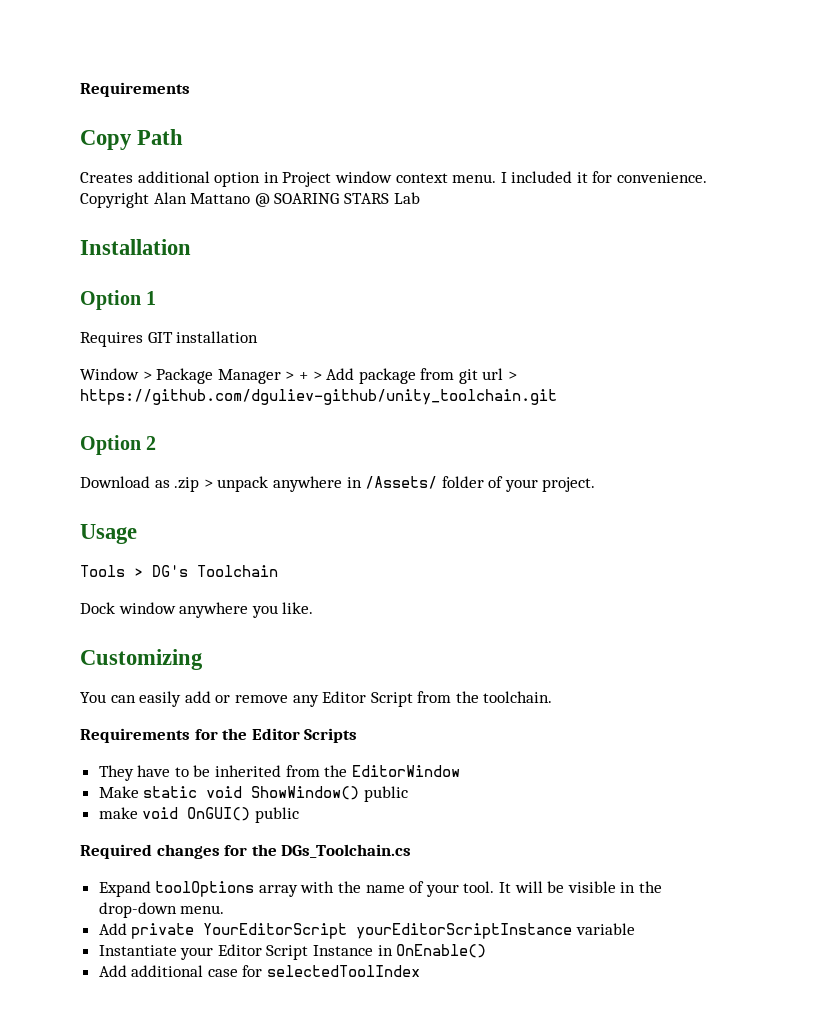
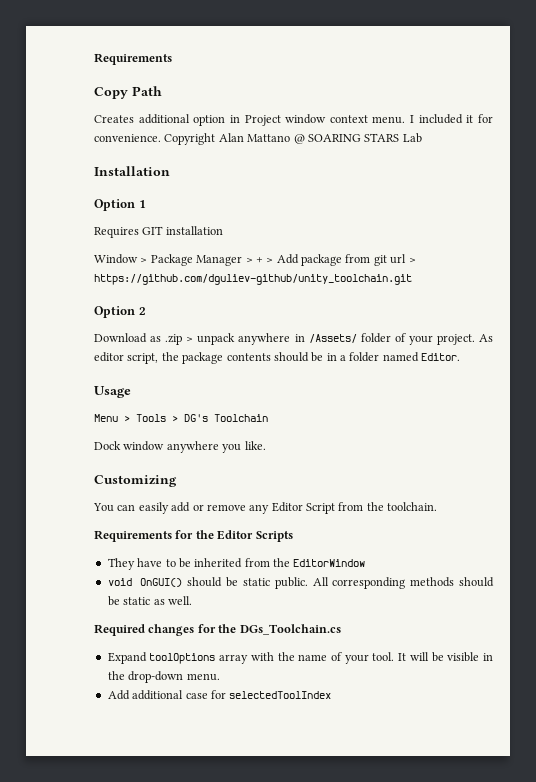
+ As editor script, the package contents should be in a folder named Editor.
- Tools > DG's Toolchain
+ Menu > Tools > DG's Toolchain
- Make static void ShowWindow() public
- make void OnGUI() public
+ void OnGUI() should be static public. All corresponding methods should be static as well.
- Add private YourEditorScript yourEditorScriptInstance variable
- Instantiate your Editor Script Instance in OnEnable()

